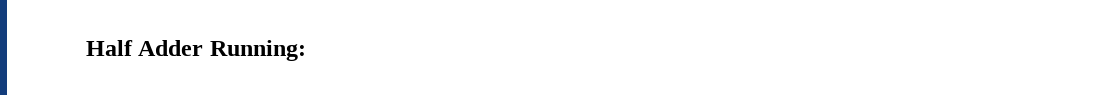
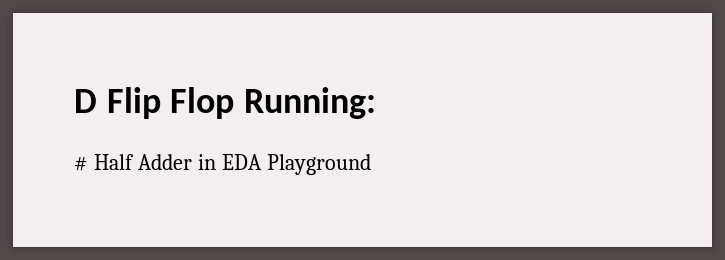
- Half Adder Running:
+ D Flip Flop Running:
+ # Half Adder in EDA Playground

